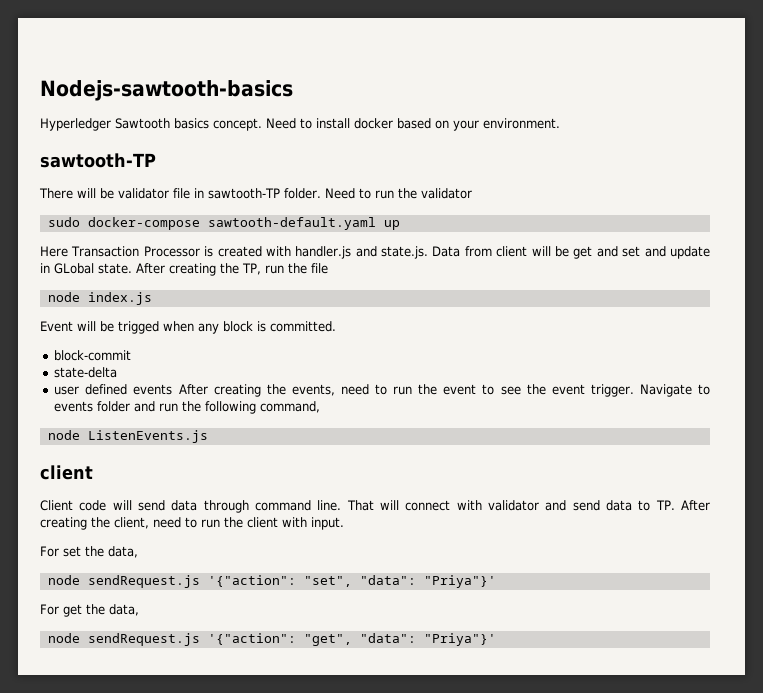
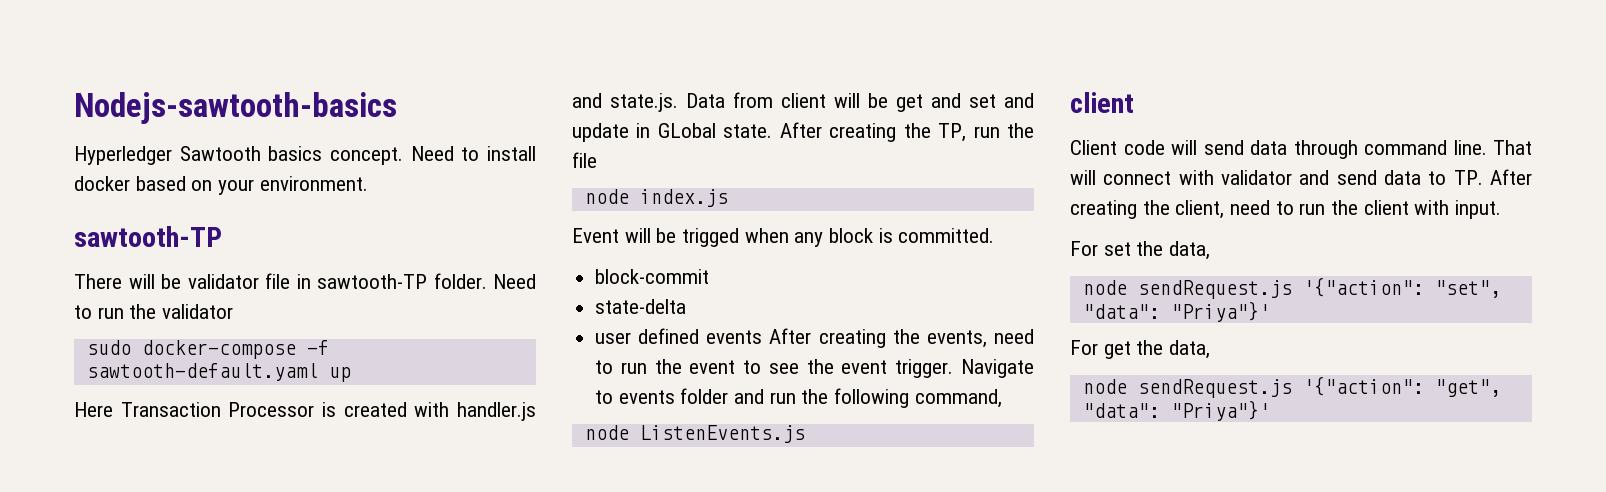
- sudo docker-compose sawtooth-default.yaml up
+ sudo docker-compose -f sawtooth-default.yaml up

